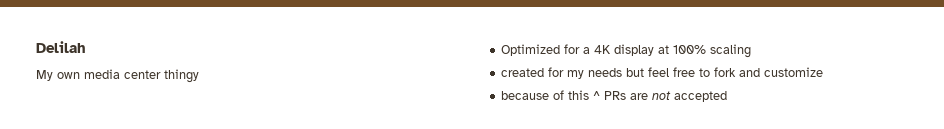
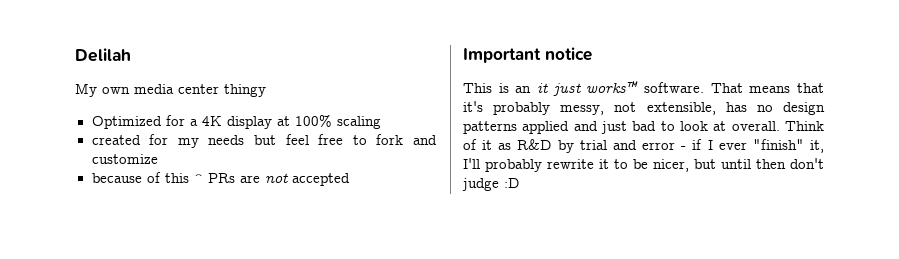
+ Important notice
+ This is an it just works™ software. That means that it's probably messy, not extensible, has no design patterns applied and just bad to look at overall. Think of it as R&D by trial and error - if I ever "finish" it, I'll probably rewrite it to be nicer, but until then don't judge :D

